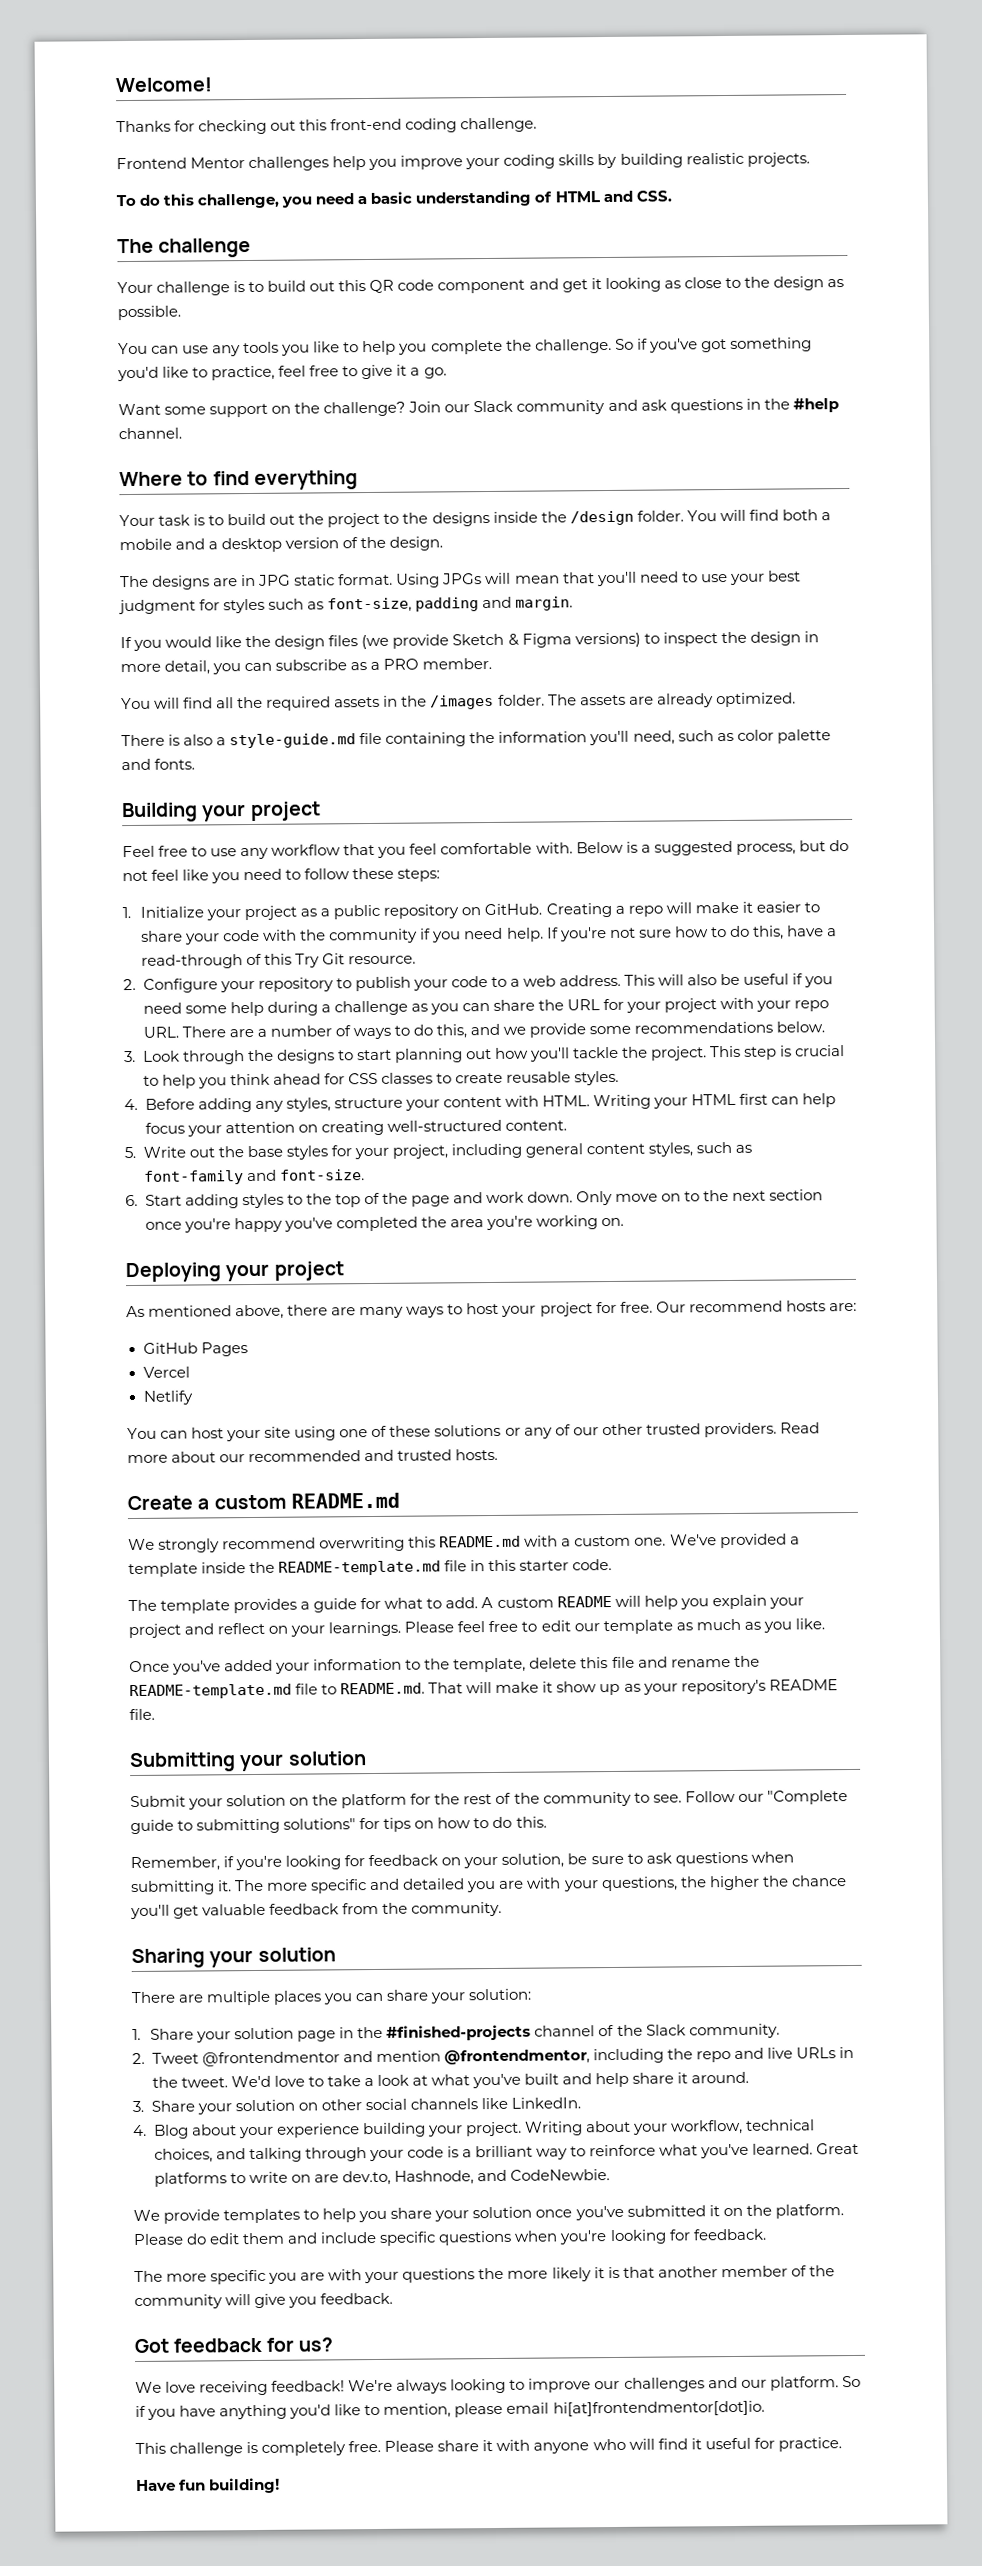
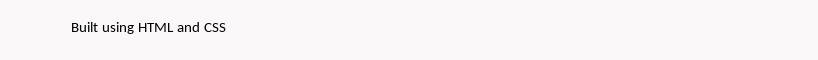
- Welcome!
- Thanks for checking out this front-end coding challenge.
- Frontend Mentor challenges help you improve your coding skills by building realistic projects.
- To do this challenge, you need a basic understanding of HTML and CSS.
- The challenge
- Your challenge is to build out this QR code component and get it looking as close to the design as possible.
- You can use any tools you like to help you complete the challenge. So if you've got something you'd like to practice, feel free to give it a go.
- Want some support on the challenge? Join our Slack community and ask questions in the #help channel.
- Where to find everything
- Your task is to build out the project to the designs inside the /design folder. You will find both a mobile and a desktop version of the design.
- The designs are in JPG static format. Using JPGs will mean that you'll need to use your best judgment for styles such as font-size, padding and margin.
- If you would like the design files (we provide Sketch & Figma versions) to inspect the design in more detail, you can subscribe as a PRO member.
- You will find all the required assets in the /images folder. The assets are already optimized.
- There is also a style-guide.md file containing the information you'll need, such as color palette and fonts.
- Building your project
- Feel free to use any workflow that you feel comfortable with. Below is a suggested process, but do not feel like you need to follow these steps:
- 1. Initialize your project as a public repository on GitHub. Creating a repo will make it easier to share your code with the community if you need help. If you're not sure how to do this, have a read-through of this Try Git resource.
- 2. Configure your repository to publish your code to a web address. This will also be useful if you need some help during a challenge as you can share the URL for your project with your repo URL. There are a number of ways to do this, and we provide some recommendations below.
- 3. Look through the designs to start planning out how you'll tackle the project. This step is crucial to help you think ahead for CSS classes to create reusable styles.
- 4. Before adding any styles, structure your content with HTML. Writing your HTML first can help focus your attention on creating well-structured content.
- 5. Write out the base styles for your project, including general content styles, such as font-family and font-size.
- 6. Start adding styles to the top of the page and work down. Only move on to the next section once you're happy you've completed the area you're working on.
- Deploying your project
- As mentioned above, there are many ways to host your project for free. Our recommend hosts are:
- GitHub Pages
- Vercel
- Netlify
- You can host your site using one of these solutions or any of our other trusted providers. Read more about our recommended and trusted hosts.
- Create a custom README.md
- We strongly recommend overwriting this README.md with a custom one. We've provided a template inside the README-template.md file in this starter code.
- The template provides a guide for what to add. A custom README will help you explain your project and reflect on your learnings. Please feel free to edit our template as much as you like.
- Once you've added your information to the template, delete this file and rename the README-template.md file to README.md. That will make it show up as your repository's README file.
- Submitting your solution
- Submit your solution on the platform for the rest of the community to see. Follow our "Complete guide to submitting solutions" for tips on how to do this.
- Remember, if you're looking for feedback on your solution, be sure to ask questions when submitting it. The more specific and detailed you are with your questions, the higher the chance you'll get valuable feedback from the community.
- Sharing your solution
- There are multiple places you can share your solution:
- 1. Share your solution page in the #finished-projects channel of the Slack community.
- 2. Tweet @frontendmentor and mention @frontendmentor, including the repo and live URLs in the tweet. We'd love to take a look at what you've built and help share it around.
- 3. Share your solution on other social channels like LinkedIn.
- 4. Blog about your experience building your project. Writing about your workflow, technical choices, and talking through your code is a brilliant way to reinforce what you've learned. Great platforms to write on are dev.to, Hashnode, and CodeNewbie.
- We provide templates to help you share your solution once you've submitted it on the platform. Please do edit them and include specific questions when you're looking for feedback.
- The more specific you are with your questions the more likely it is that another member of the community will give you feedback.
- Got feedback for us?
- We love receiving feedback! We're always looking to improve our challenges and our platform. So if you have anything you'd like to mention, please email hi[at]frontendmentor[dot]io.
- This challenge is completely free. Please share it with anyone who will find it useful for practice.
- Have fun building!
+ Built using HTML and CSS

